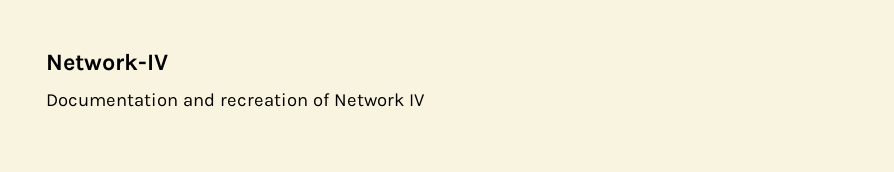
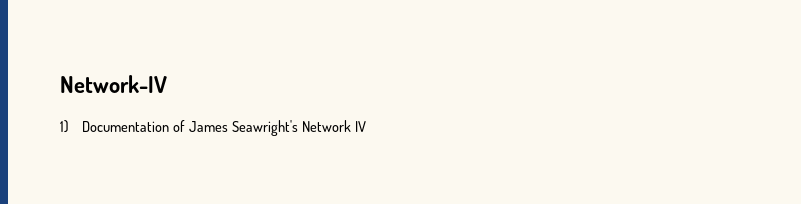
- Documentation and recreation of Network IV
+ 1) Documentation of James Seawright's Network IV

